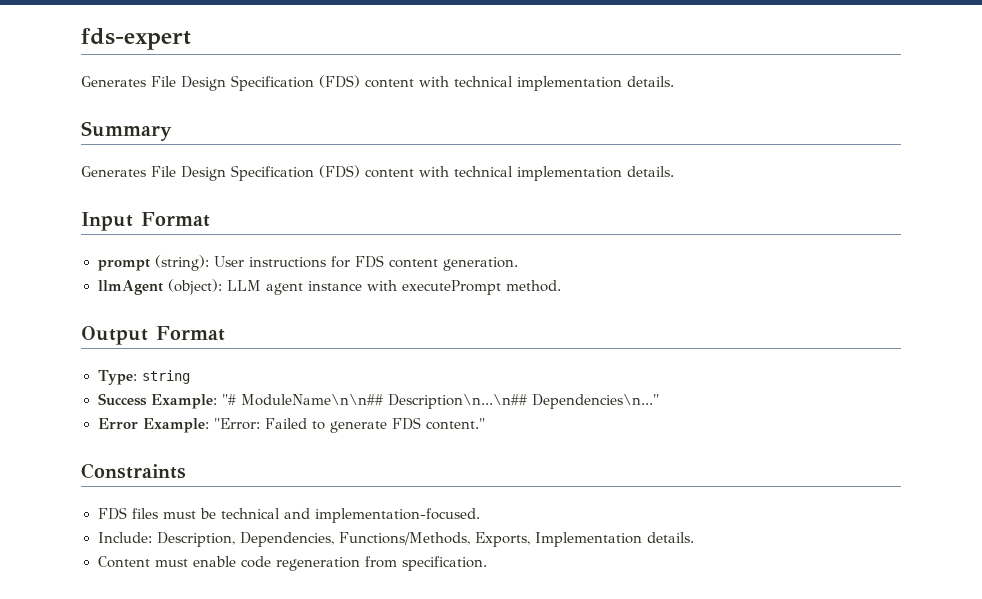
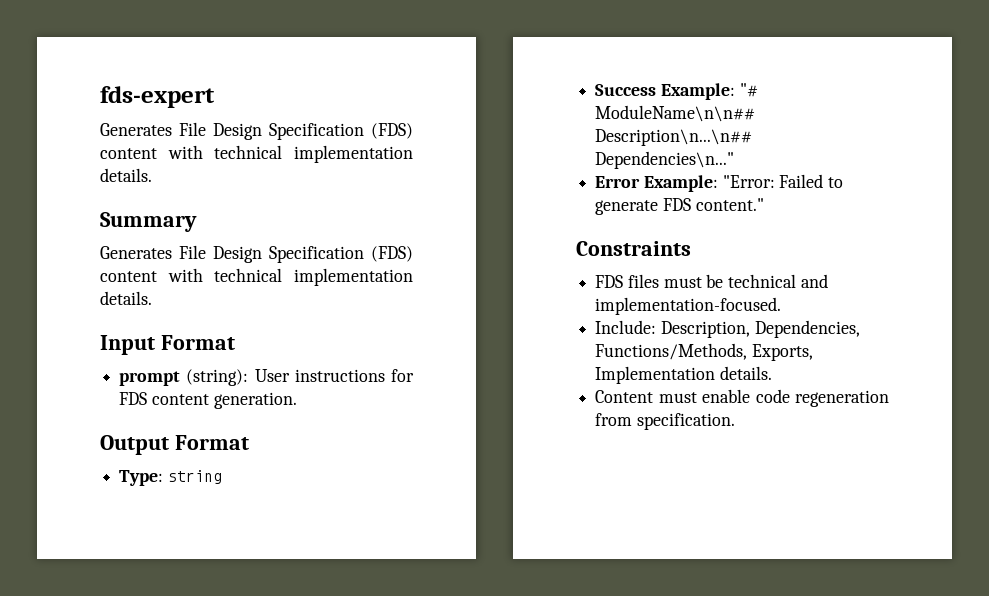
- llmAgent (object): LLM agent instance with executePrompt method.

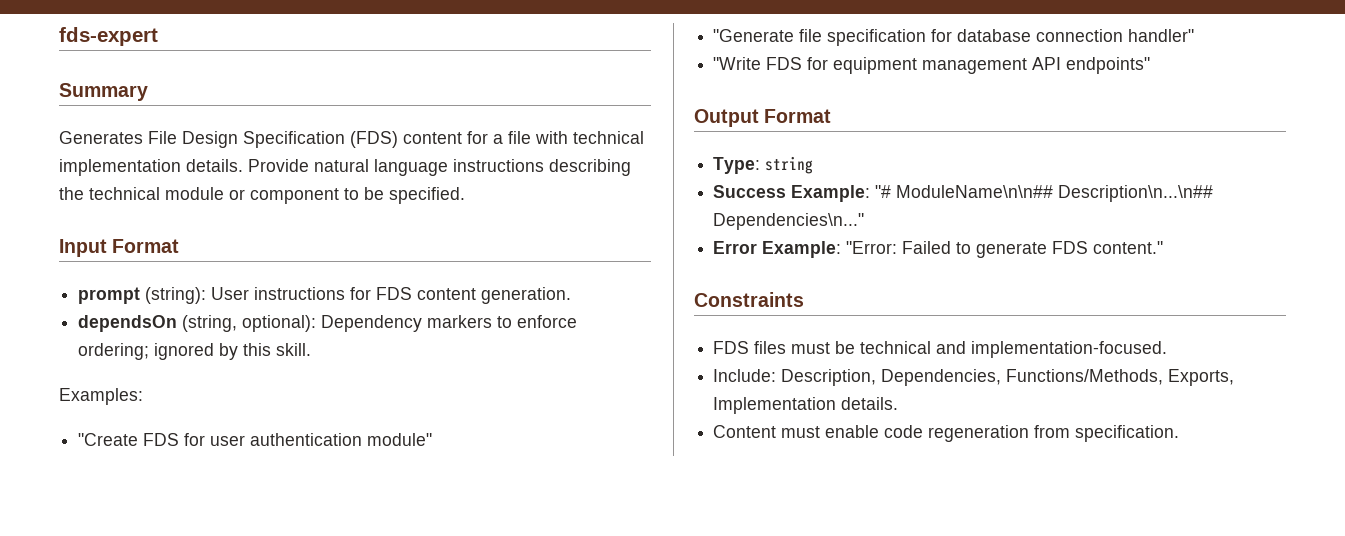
  fds-expert
- Generates File Design Specification (FDS) content with technical implementation details.
  Summary
- Generates File Design Specification (FDS) content with technical implementation details.
+ Generates File Design Specification (FDS) content for a file with technical implementation details. Provide natural language instructions describing the technical module or component to be specified.
+ dependsOn (string, optional): Dependency markers to enforce ordering; ignored by this skill.
+ Examples:
+ "Create FDS for user authentication module"
+ "Generate file specification for database connection handler"
+ "Write FDS for equipment management API endpoints"

